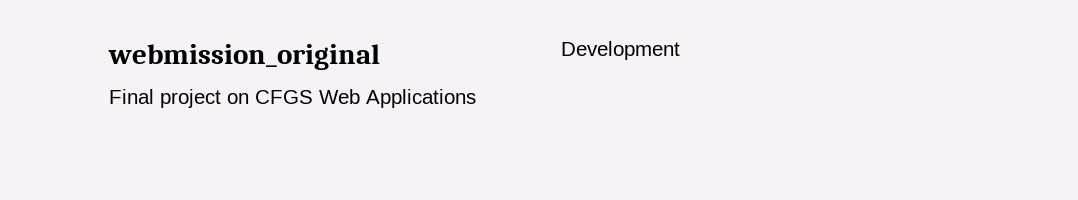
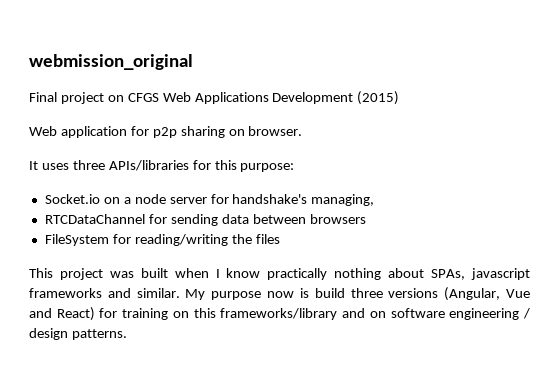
- Final project on CFGS Web Applications Development
+ Final project on CFGS Web Applications Development (2015)
+ Web application for p2p sharing on browser.
+ It uses three APIs/libraries for this purpose:
+ Socket.io on a node server for handshake's managing,
+ RTCDataChannel for sending data between browsers
+ FileSystem for reading/writing the files
+ This project was built when I know practically nothing about SPAs, javascript frameworks and similar. My purpose now is build three versions (Angular, Vue and React) for training on this frameworks/library and on software engineering / design patterns.

